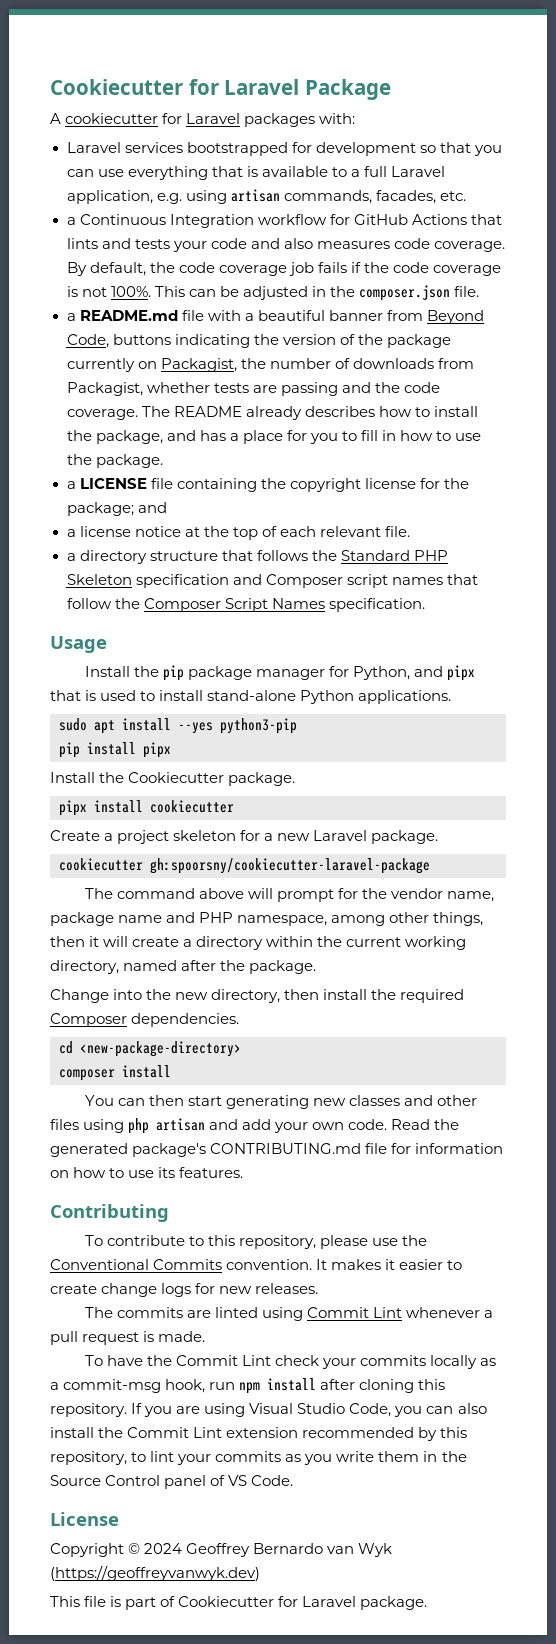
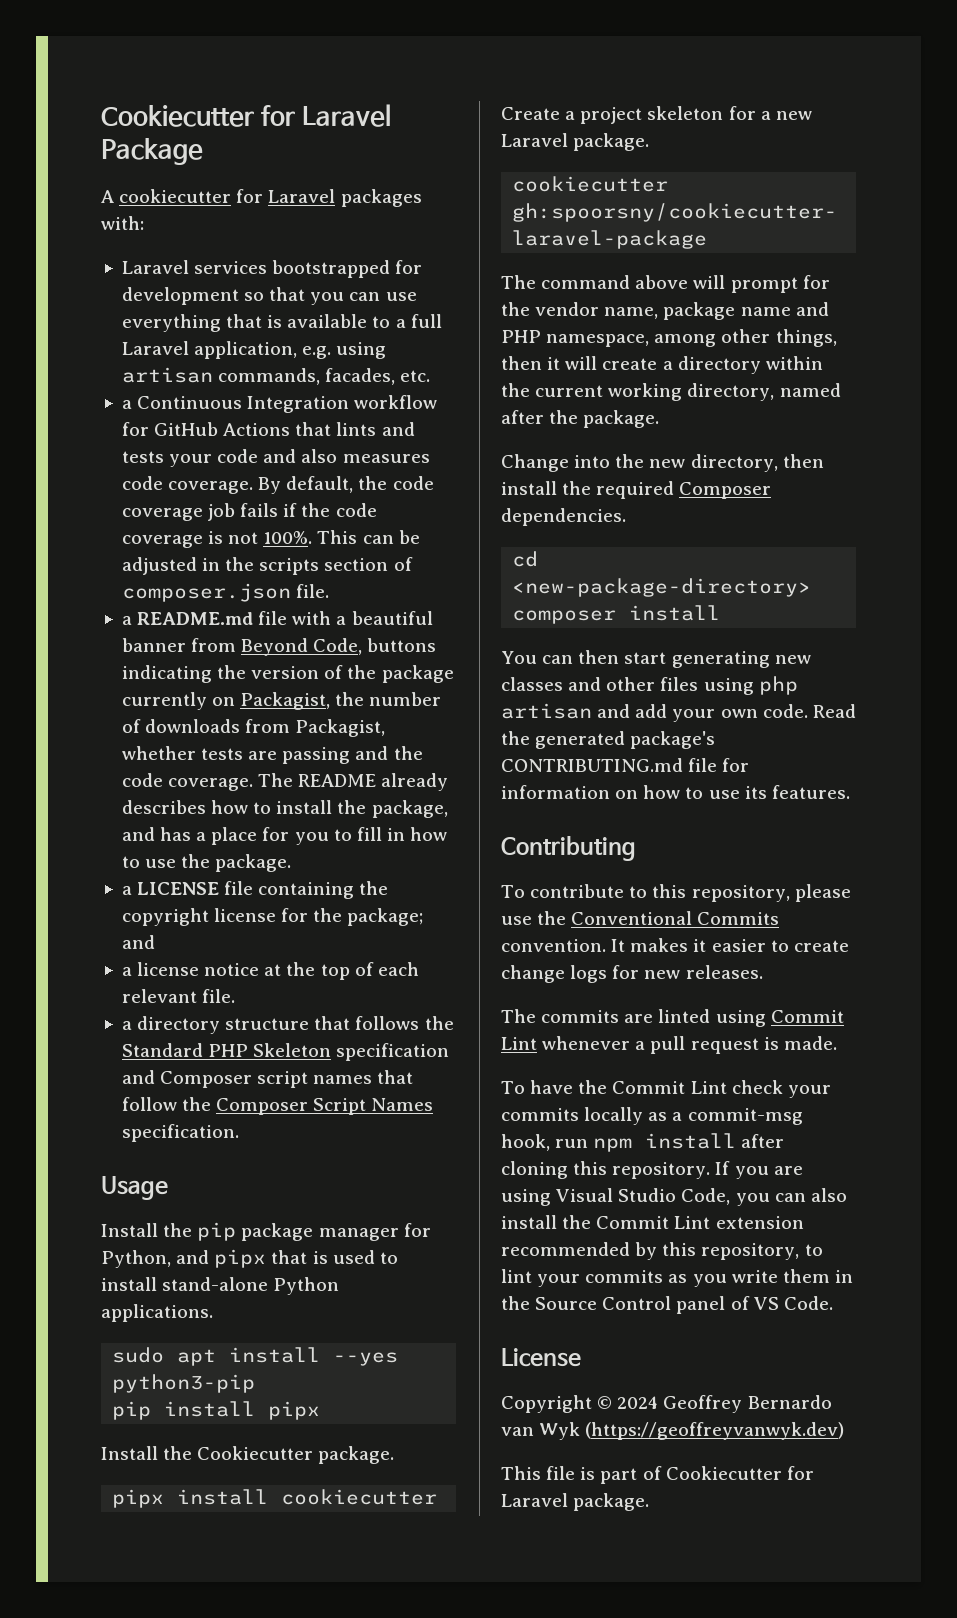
- This can be adjusted in the composer.json file.
+ This can be adjusted in the scripts section of composer.json file.

